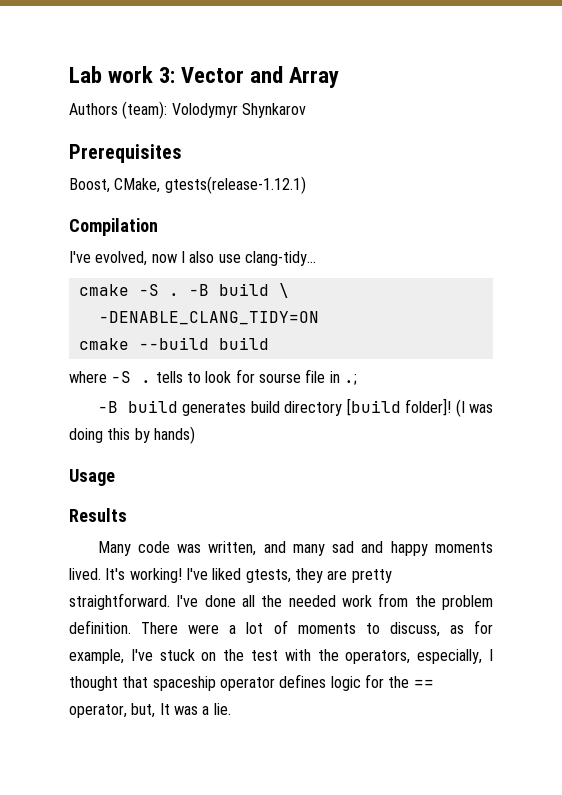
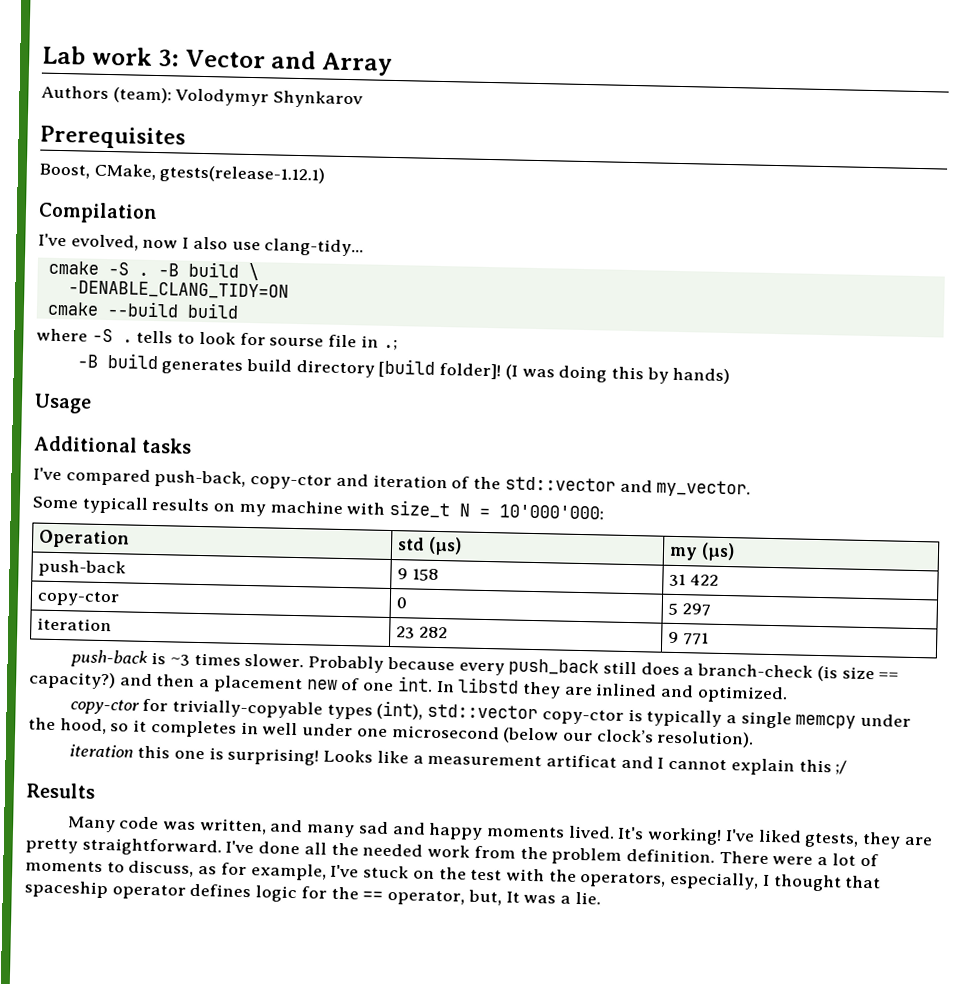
+ Additional tasks
+ I've compared push-back, copy-ctor and iteration of the std::vector and my_vector.
+ Some typicall results on my machine with size_t N = 10'000'000:
+ Operation | std (µs) | my (µs)
+ push-back | 9 158 | 31 422
+ copy-ctor | 0 | 5 297
+ iteration | 23 282 | 9 771
+ push-back is ~3 times slower. Probably because every push_back still does a branch-check (is size == capacity?) and then a placement new of one int. In libstd they are inlined and optimized.
+ copy-ctor for trivially-copyable types (int), std::vector copy-ctor is typically a single memcpy under the hood, so it completes in well under one microsecond (below our clock’s resolution).
+ iteration this one is surprising! Looks like a measurement artificat and I cannot explain this ;/

